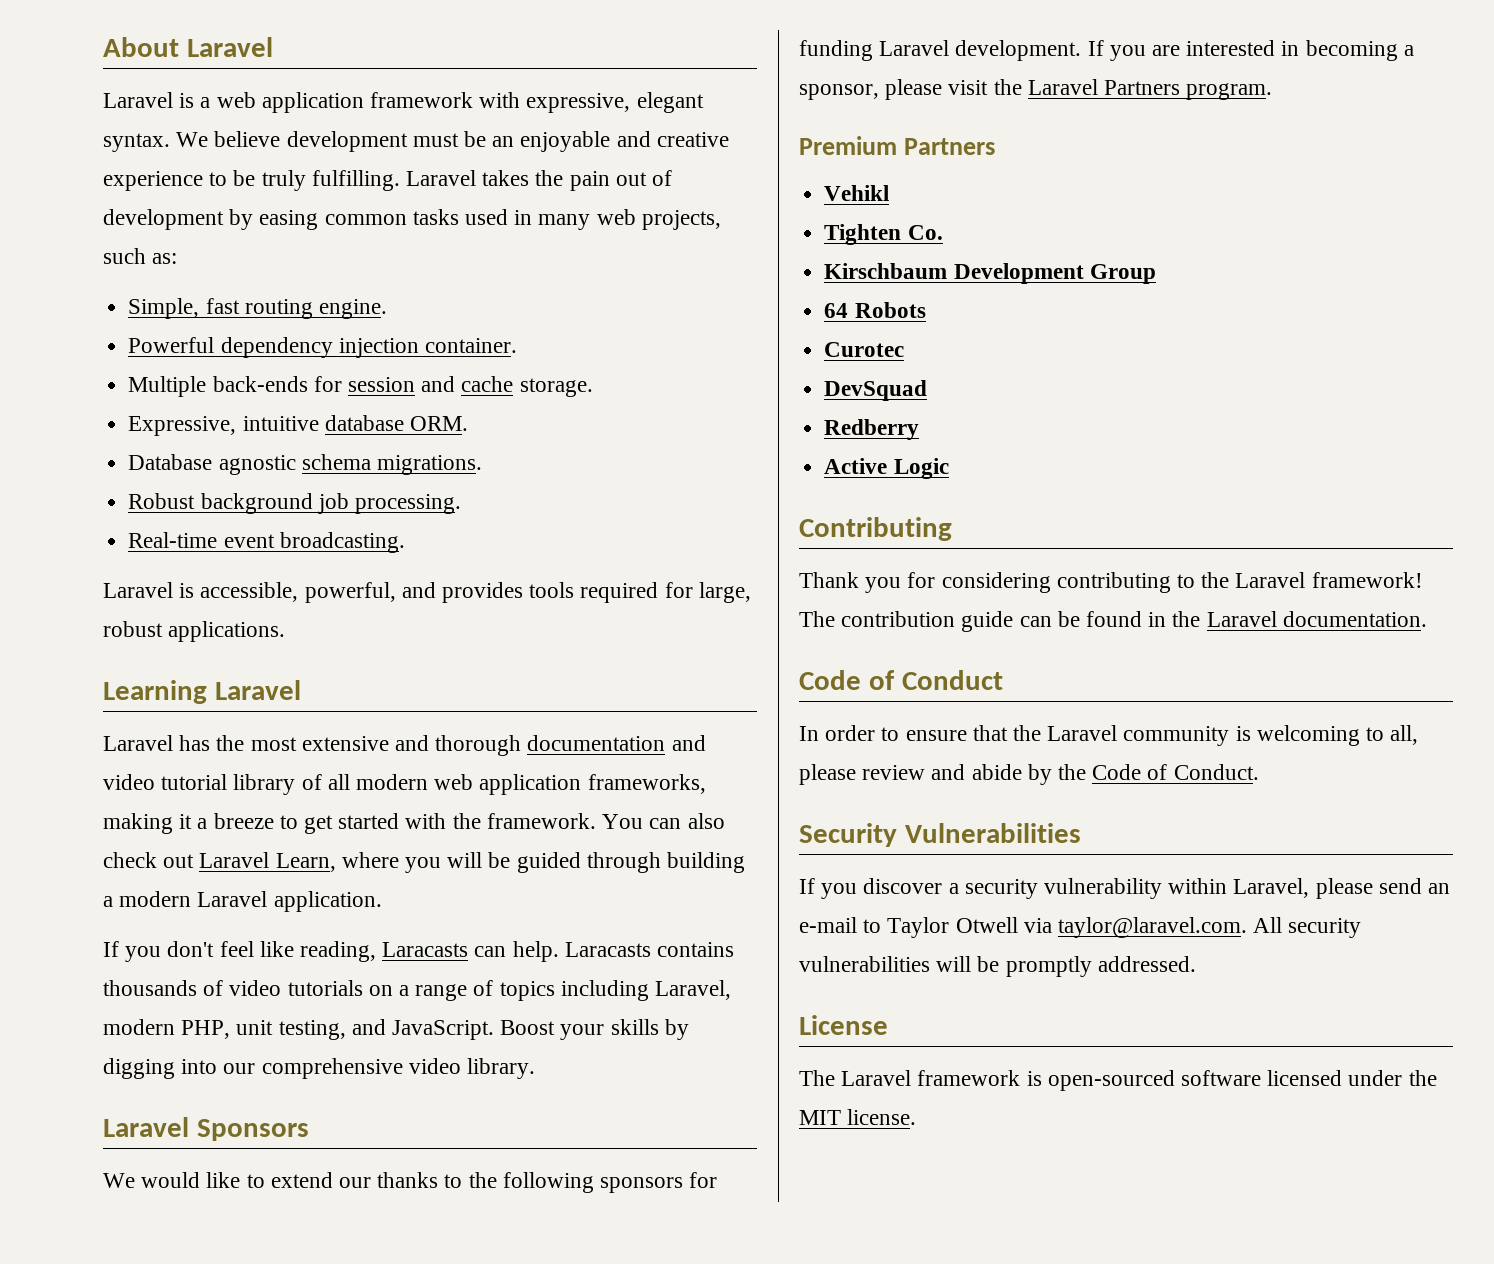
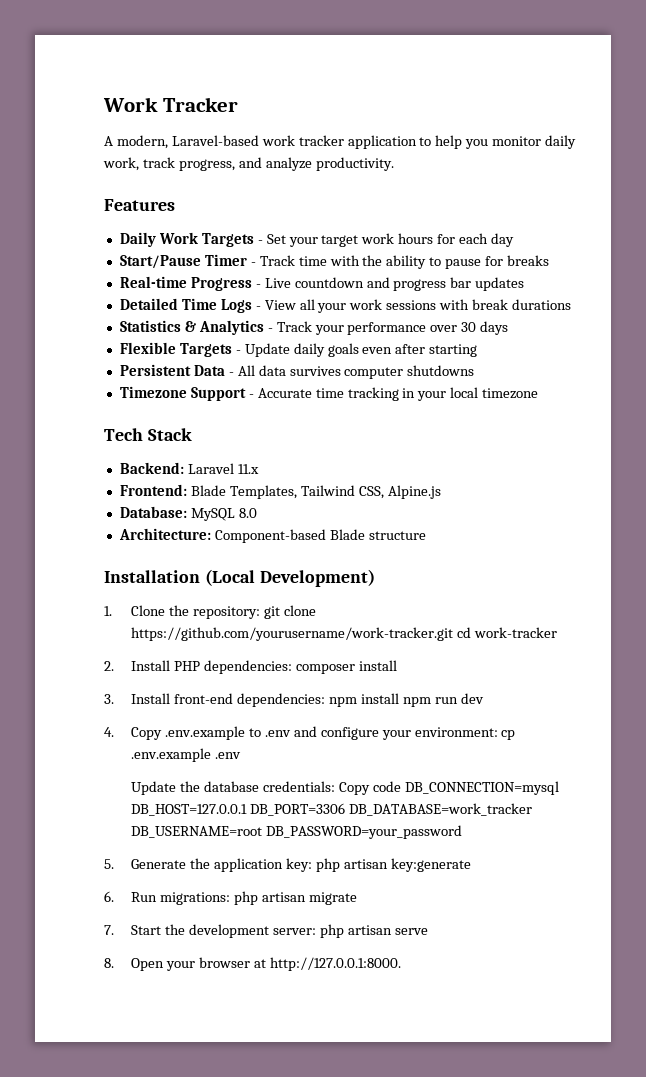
- About Laravel
- Laravel is a web application framework with expressive, elegant syntax. We believe development must be an enjoyable and creative experience to be truly fulfilling. Laravel takes the pain out of development by easing common tasks used in many web projects, such as:
- Simple, fast routing engine.
- Powerful dependency injection container.
- Multiple back-ends for session and cache storage.
- Expressive, intuitive database ORM.
- Database agnostic schema migrations.
- Robust background job processing.
- Real-time event broadcasting.
- Laravel is accessible, powerful, and provides tools required for large, robust applications.
- Learning Laravel
- Laravel has the most extensive and thorough documentation and video tutorial library of all modern web application frameworks, making it a breeze to get started with the framework. You can also check out Laravel Learn, where you will be guided through building a modern Laravel application.
- If you don't feel like reading, Laracasts can help. Laracasts contains thousands of video tutorials on a range of topics including Laravel, modern PHP, unit testing, and JavaScript. Boost your skills by digging into our comprehensive video library.
- Laravel Sponsors
- We would like to extend our thanks to the following sponsors for funding Laravel development. If you are interested in becoming a sponsor, please visit the Laravel Partners program.
- Premium Partners
- Vehikl
- Tighten Co.
- Kirschbaum Development Group
- 64 Robots
- Curotec
- DevSquad
- Redberry
- Active Logic
- Contributing
- Thank you for considering contributing to the Laravel framework! The contribution guide can be found in the Laravel documentation.
- Code of Conduct
- In order to ensure that the Laravel community is welcoming to all, please review and abide by the Code of Conduct.
- Security Vulnerabilities
- If you discover a security vulnerability within Laravel, please send an e-mail to Taylor Otwell via taylor@laravel.com. All security vulnerabilities will be promptly addressed.
- License
- The Laravel framework is open-sourced software licensed under the MIT license.
+ Work Tracker
+ A modern, Laravel-based work tracker application to help you monitor daily work, track progress, and analyze productivity.
+ Features
+ Daily Work Targets - Set your target work hours for each day
+ Start/Pause Timer - Track time with the ability to pause for breaks
+ Real-time Progress - Live countdown and progress bar updates
+ Detailed Time Logs - View all your work sessions with break durations
+ Statistics & Analytics - Track your performance over 30 days
+ Flexible Targets - Update daily goals even after starting
+ Persistent Data - All data survives computer shutdowns
+ Timezone Support - Accurate time tracking in your local timezone
+ Tech Stack
+ Backend: Laravel 11.x
+ Frontend: Blade Templates, Tailwind CSS, Alpine.js
+ Database: MySQL 8.0
+ Architecture: Component-based Blade structure
+ Installation (Local Development)
+ 1. Clone the repository: git clone https://github.com/yourusername/work-tracker.git cd work-tracker
+ 2. Install PHP dependencies: composer install
+ 3. Install front-end dependencies: npm install npm run dev
+ 4. Copy .env.example to .env and configure your environment: cp .env.example .env
+ Update the database credentials: Copy code DB_CONNECTION=mysql DB_HOST=127.0.0.1 DB_PORT=3306 DB_DATABASE=work_tracker DB_USERNAME=root DB_PASSWORD=your_password
+ 5. Generate the application key: php artisan key:generate
+ 6. Run migrations: php artisan migrate
+ 7. Start the development server: php artisan serve
+ 8. Open your browser at http://127.0.0.1:8000.

